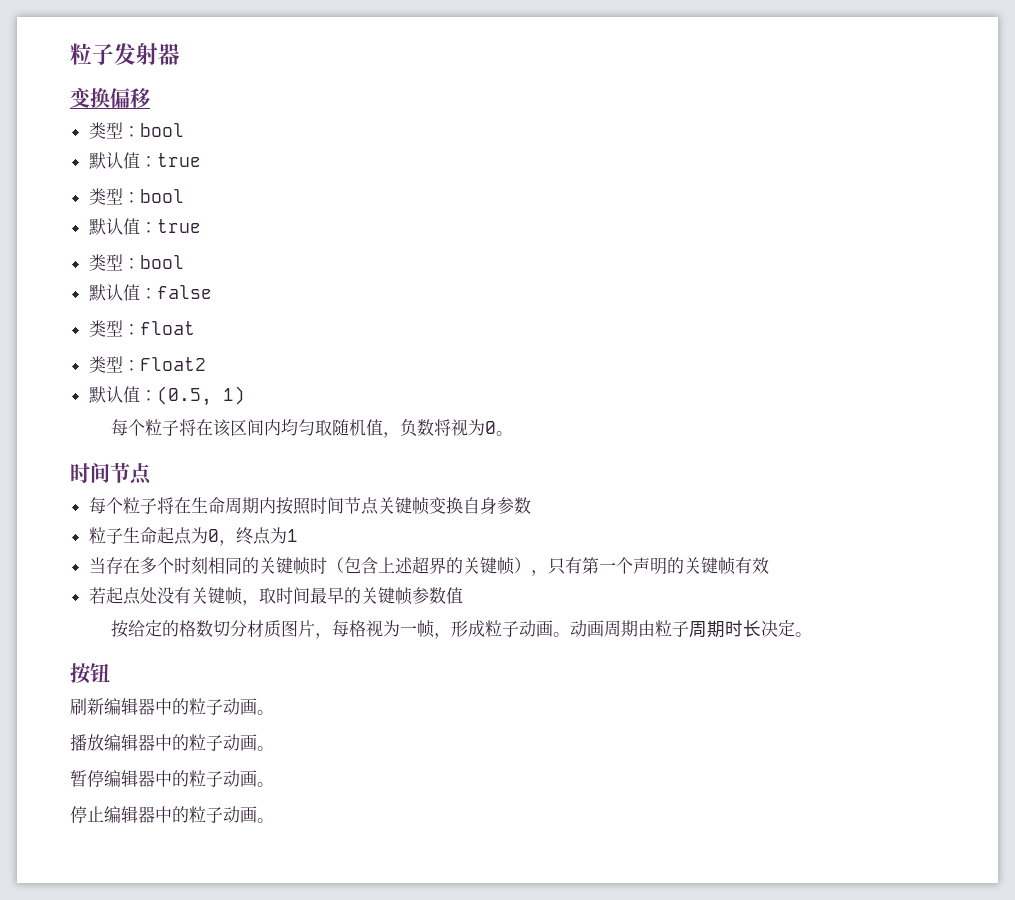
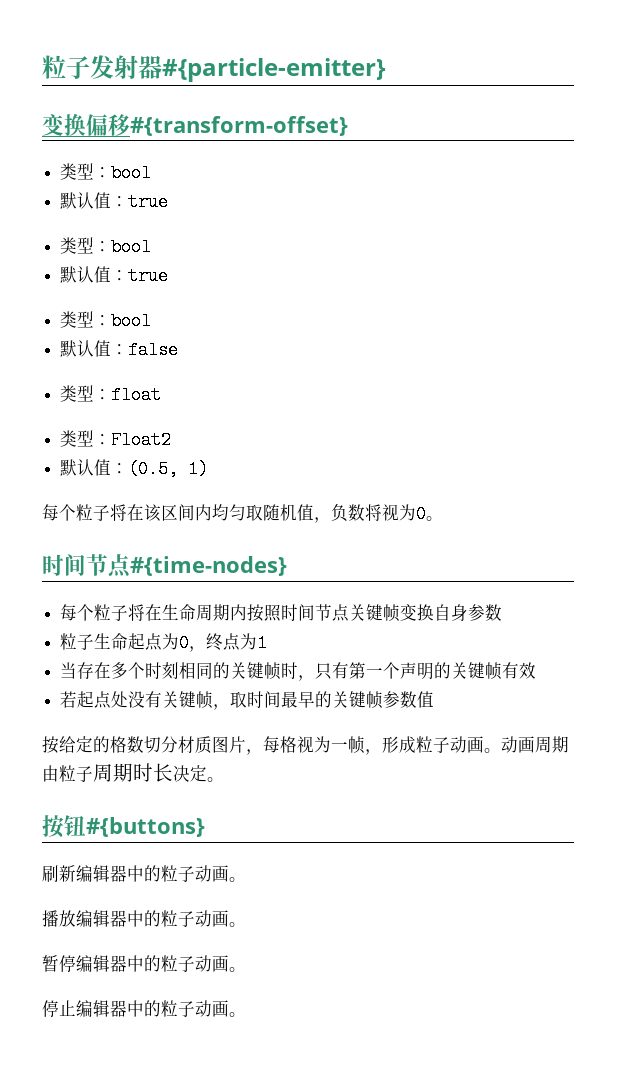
- 粒子发射器
+ 粒子发射器#{particle-emitter}
- 变换偏移
+ 变换偏移#{transform-offset}
  每个粒子将在该区间内均匀取随机值，负数将视为0。
- 时间节点
+ 时间节点#{time-nodes}
- 当存在多个时刻相同的关键帧时（包含上述超界的关键帧），只有第一个声明的关键帧有效
+ 当存在多个时刻相同的关键帧时，只有第一个声明的关键帧有效
- 按钮
+ 按钮#{buttons}

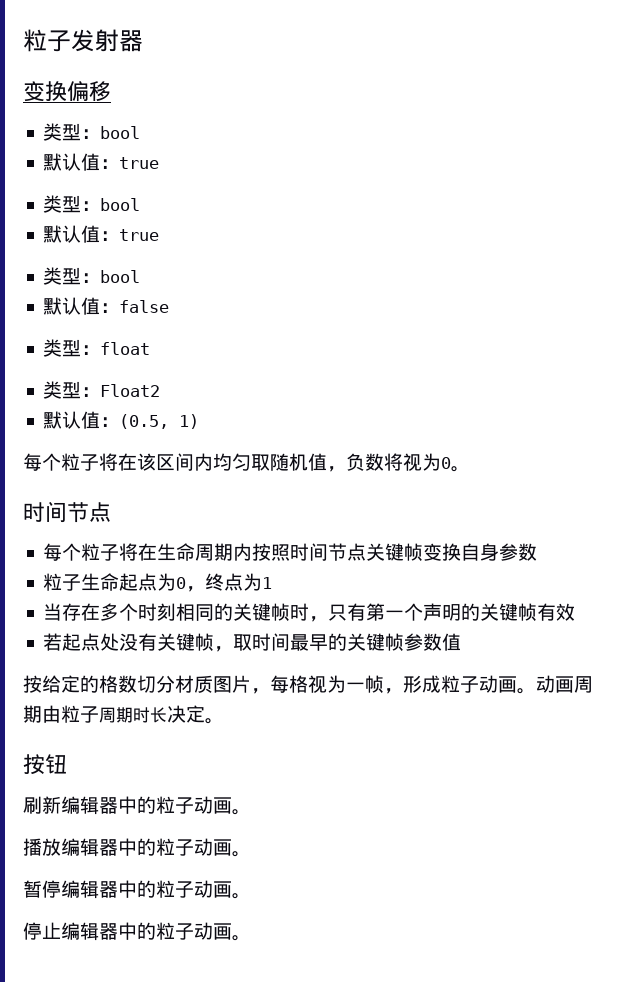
- 粒子发射器#{particle-emitter}
+ 粒子发射器
- 变换偏移#{transform-offset}
+ 变换偏移
  每个粒子将在该区间内均匀取随机值，负数将视为0。
- 时间节点#{time-nodes}
+ 时间节点
- 按钮#{buttons}
+ 按钮

